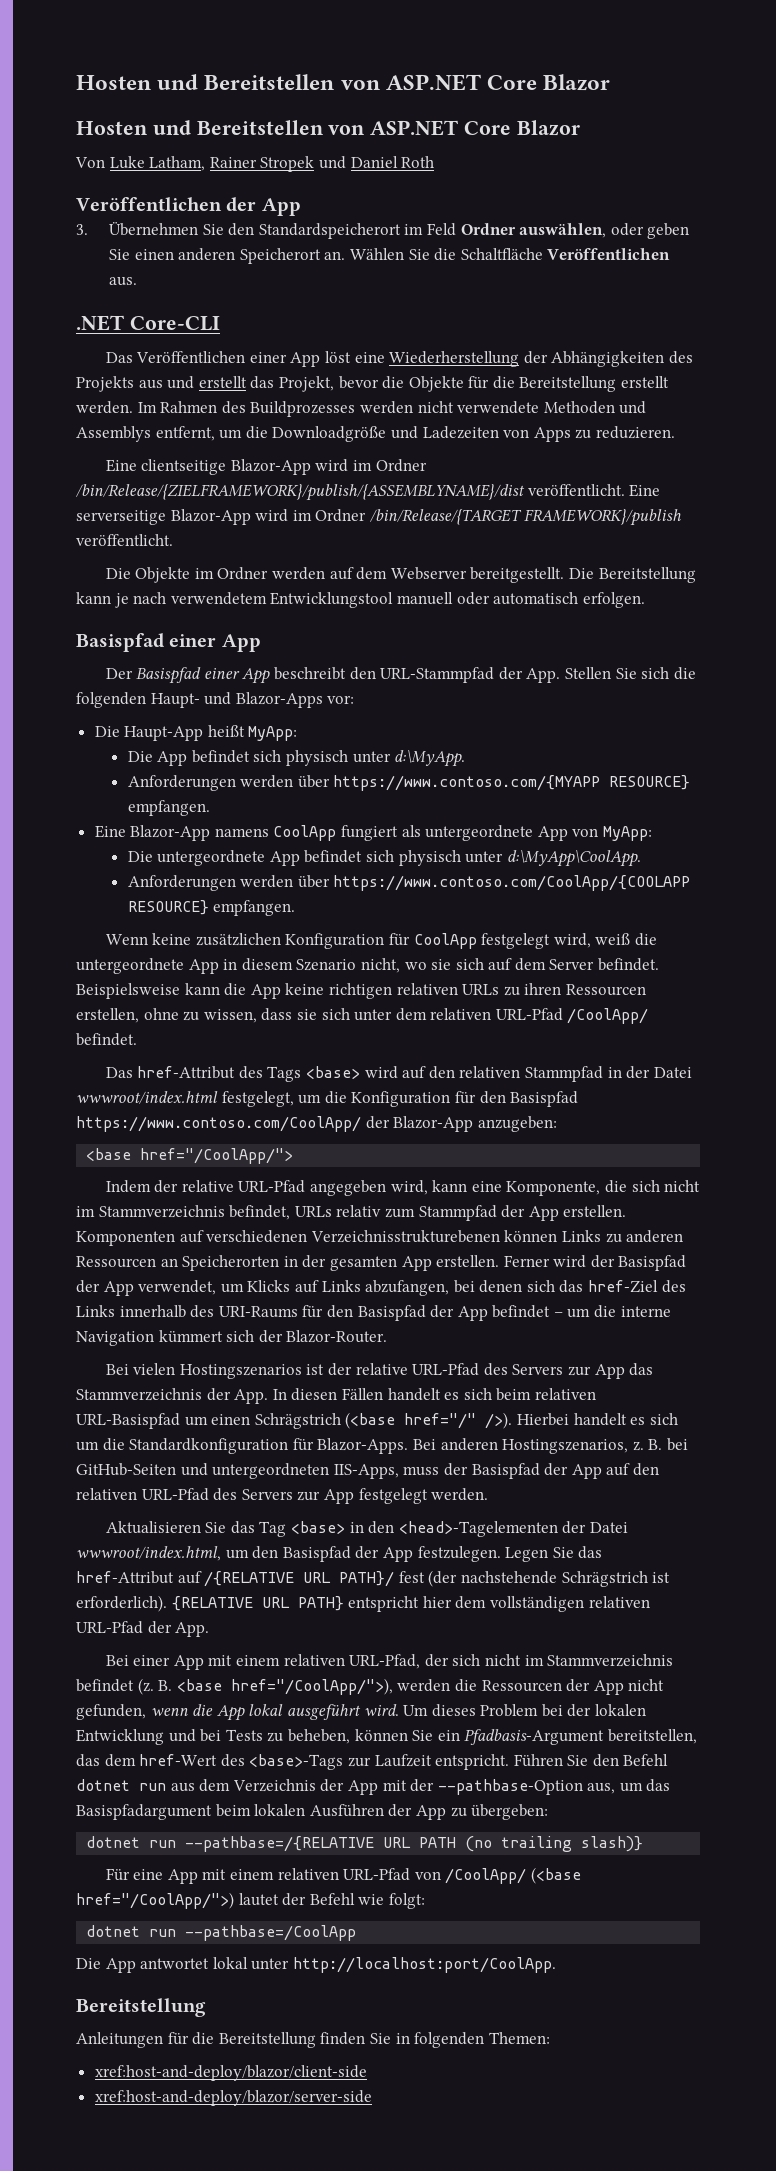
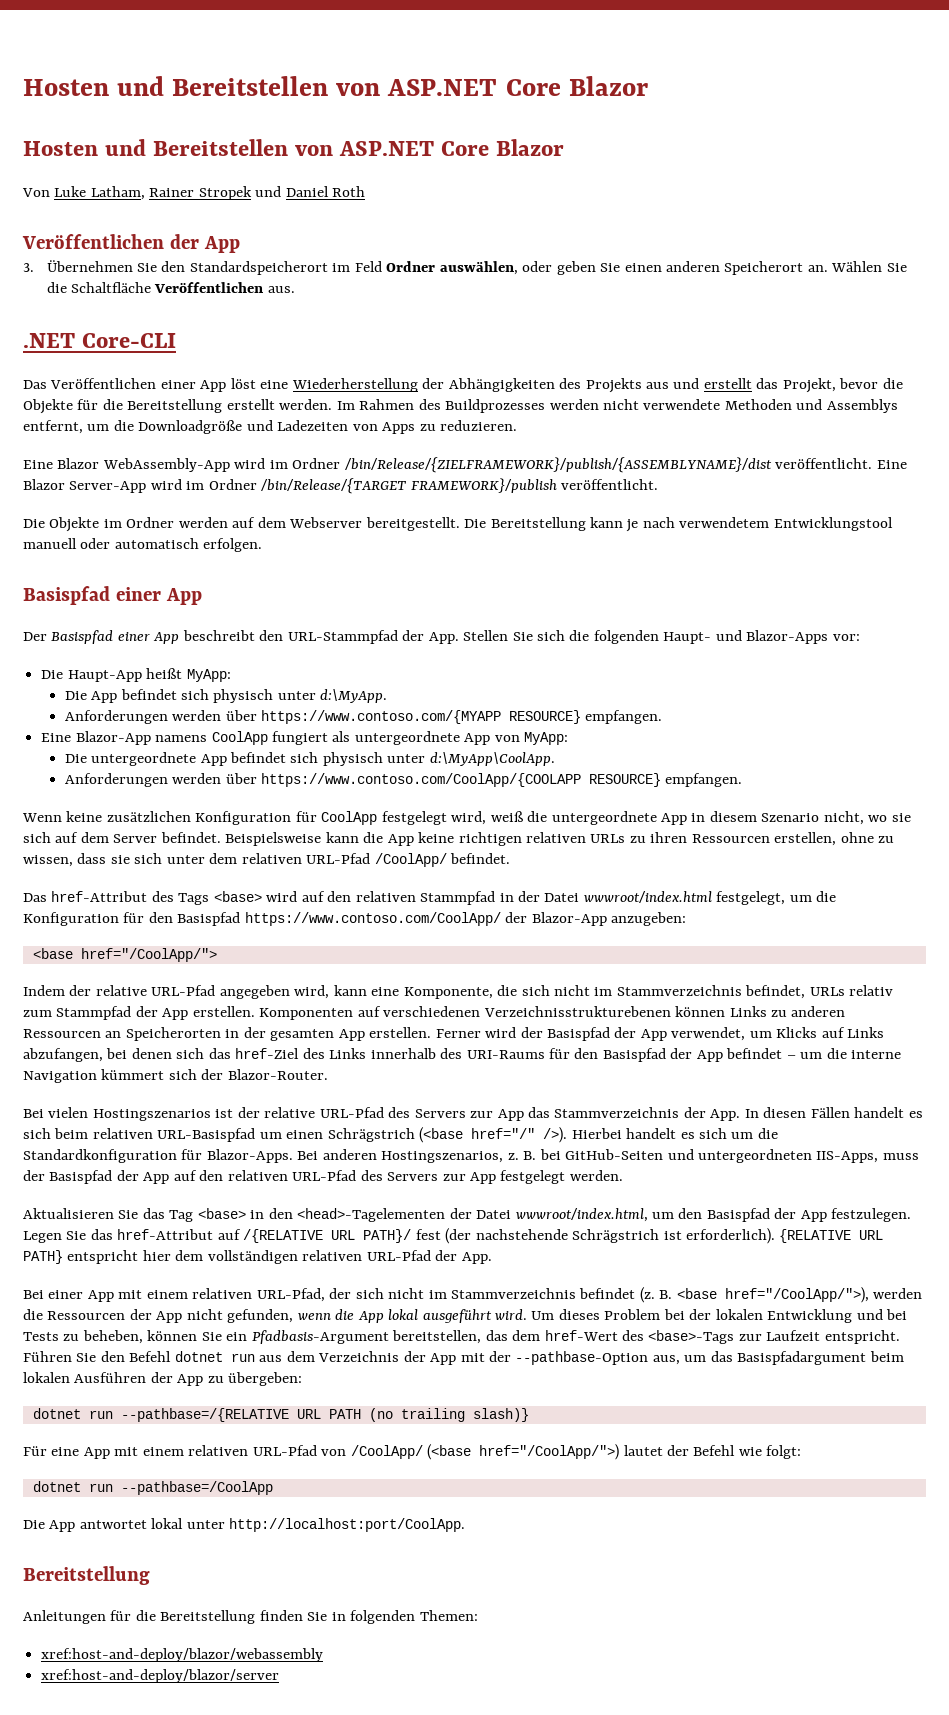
- Eine clientseitige Blazor-App wird im Ordner /bin/Release/{ZIELFRAMEWORK}/publish/{ASSEMBLYNAME}/dist veröffentlicht.
+ Eine Blazor WebAssembly-App wird im Ordner /bin/Release/{ZIELFRAMEWORK}/publish/{ASSEMBLYNAME}/dist veröffentlicht.
- Eine serverseitige Blazor-App wird im Ordner /bin/Release/{TARGET FRAMEWORK}/publish veröffentlicht.
+ Eine Blazor Server-App wird im Ordner /bin/Release/{TARGET FRAMEWORK}/publish veröffentlicht.
- xref:host-and-deploy/blazor/client-side
- xref:host-and-deploy/blazor/server-side
+ xref:host-and-deploy/blazor/webassembly
+ xref:host-and-deploy/blazor/server

